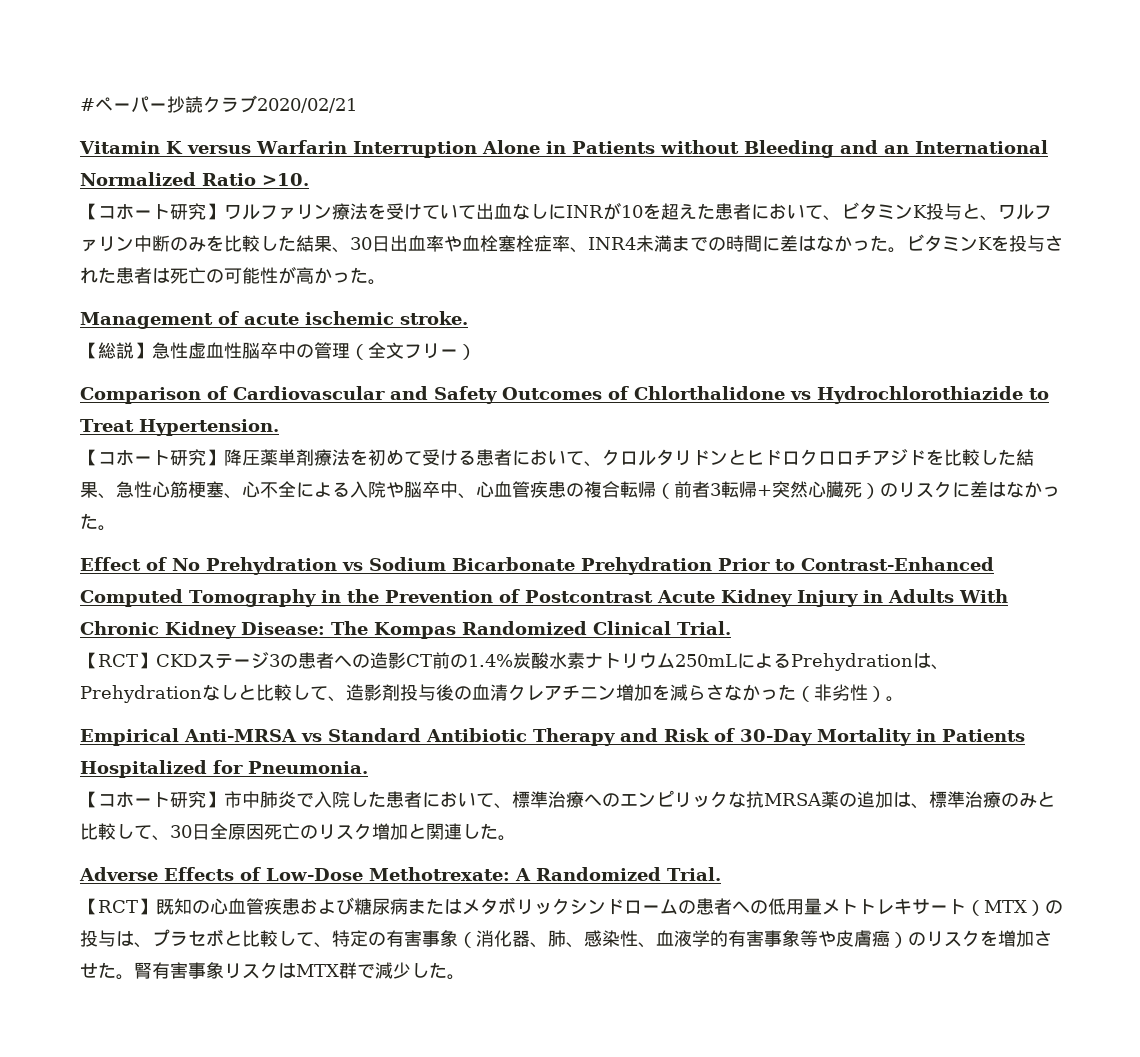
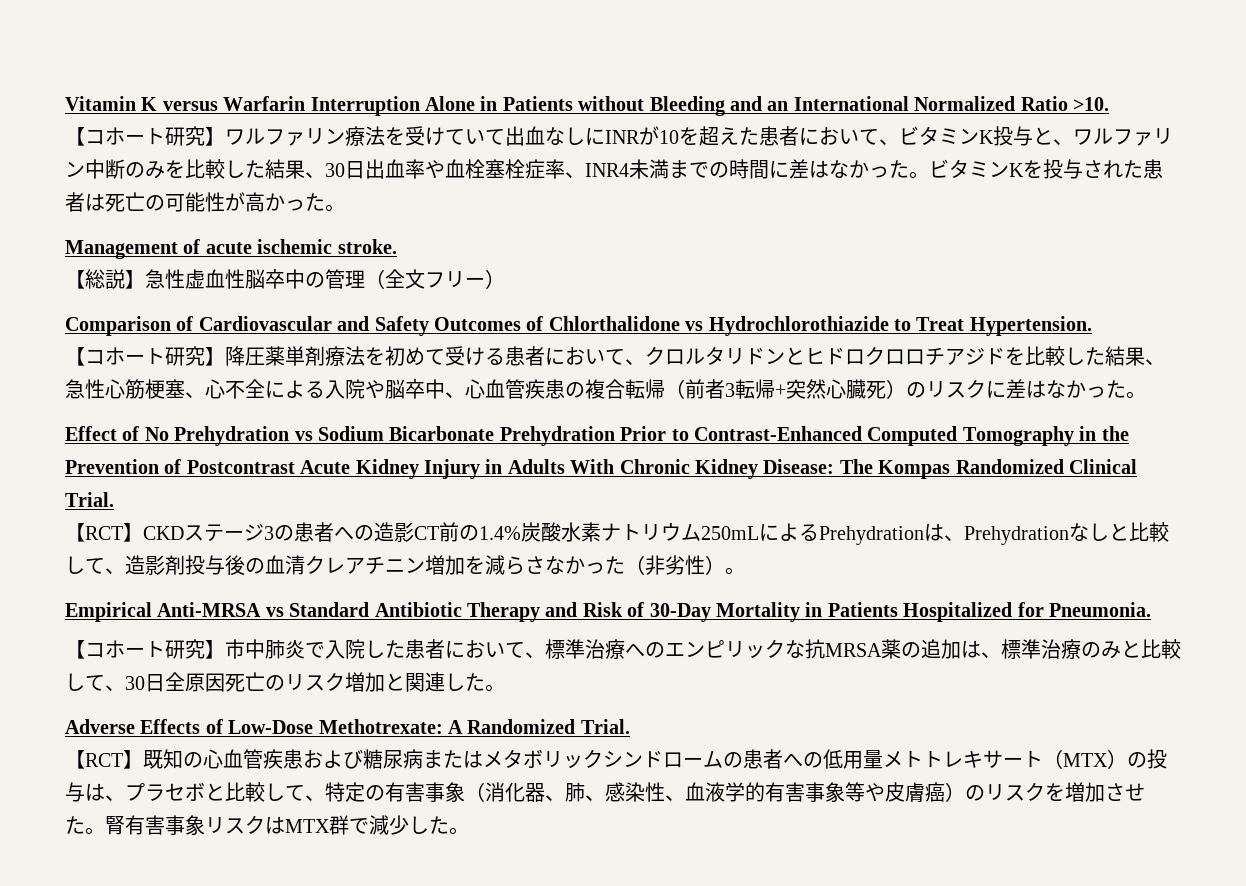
- #ペーパー抄読クラブ2020/02/21

